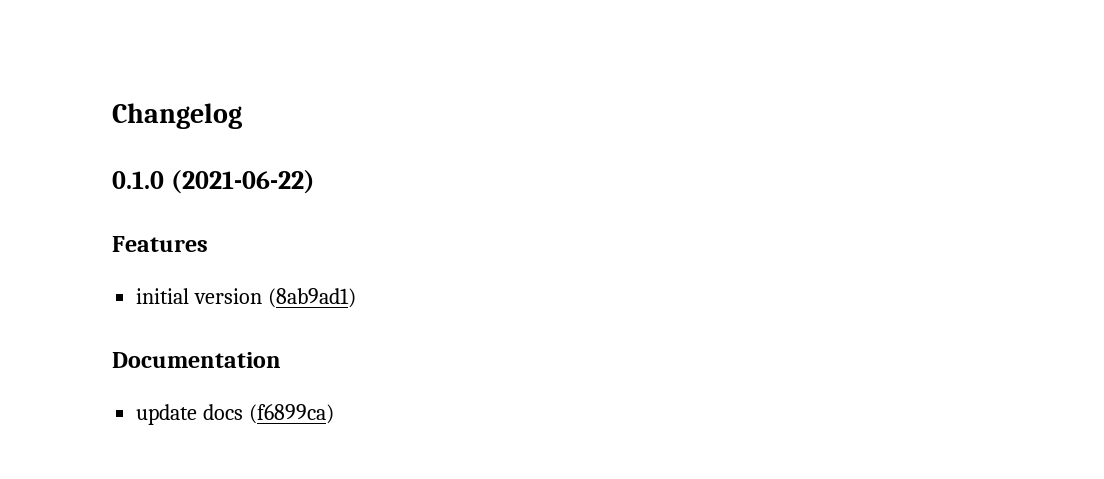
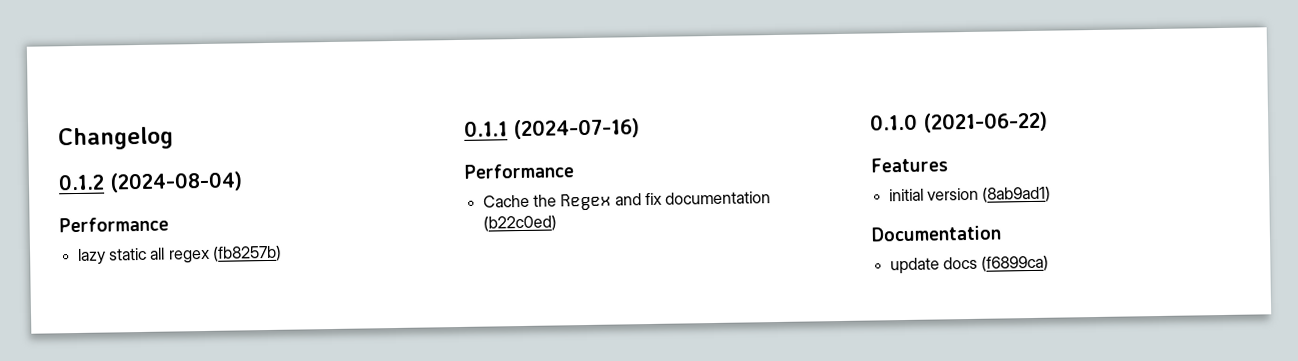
+ 0.1.2 (2024-08-04)
+ Performance
+ lazy static all regex (fb8257b)
+ 0.1.1 (2024-07-16)
+ Performance
+ Cache the Regex and fix documentation (b22c0ed)

